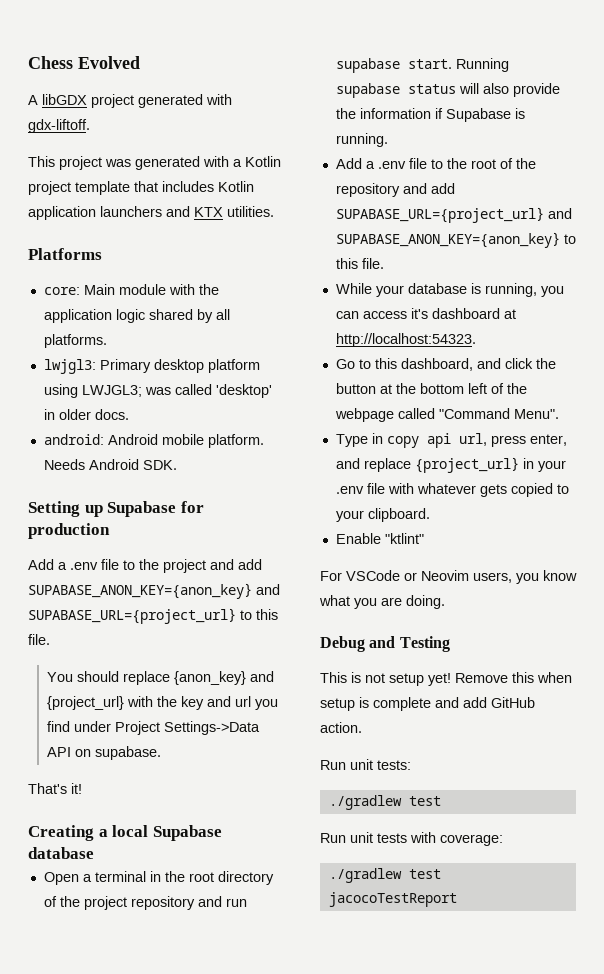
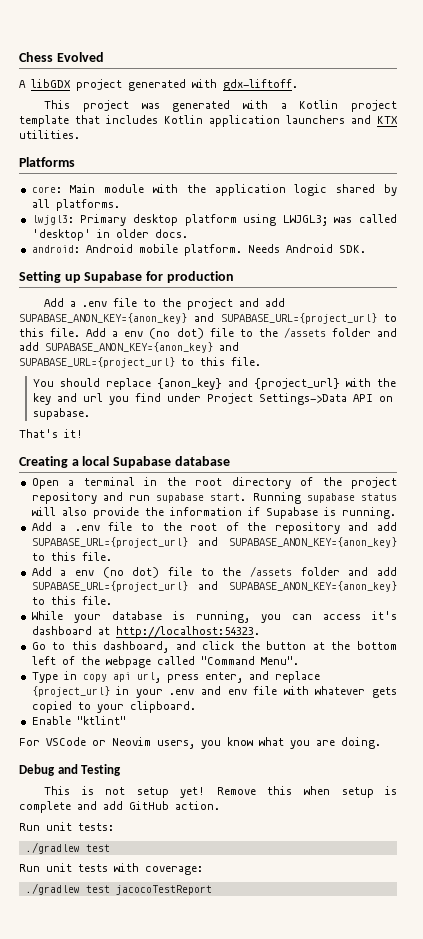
+ Add a env (no dot) file to the /assets folder and add SUPABASE_ANON_KEY={anon_key} and SUPABASE_URL={project_url} to this file.
+ Add a env (no dot) file to the /assets folder and add SUPABASE_URL={project_url} and SUPABASE_ANON_KEY={anon_key} to this file.
- Type in copy api url, press enter, and replace {project_url} in your .env file with whatever gets copied to your clipboard.
+ Type in copy api url, press enter, and replace {project_url} in your .env and env file with whatever gets copied to your clipboard.

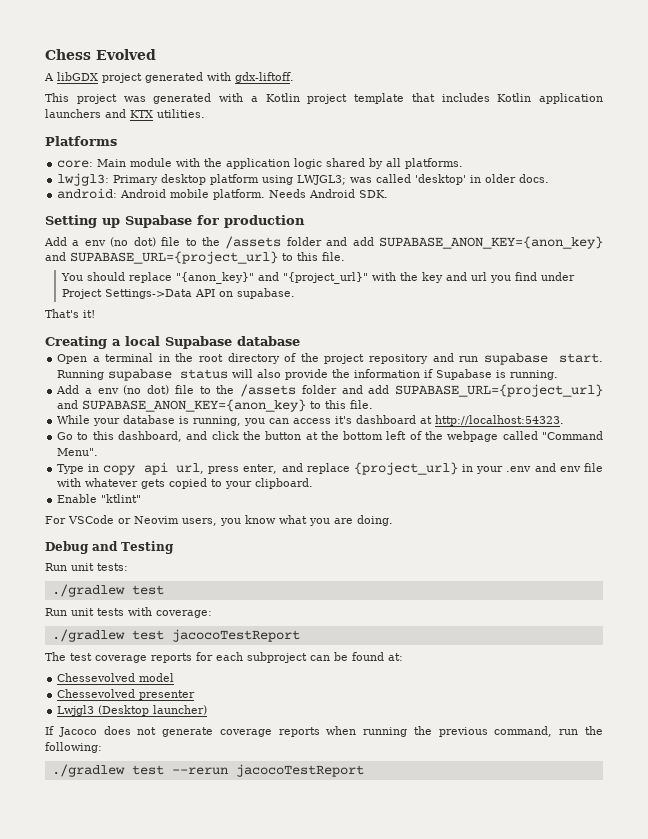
- Add a .env file to the project and add SUPABASE_ANON_KEY={anon_key} and SUPABASE_URL={project_url} to this file. Add a env (no dot) file to the /assets folder and add SUPABASE_ANON_KEY={anon_key} and SUPABASE_URL={project_url} to this file.
+ Add a env (no dot) file to the /assets folder and add SUPABASE_ANON_KEY={anon_key} and SUPABASE_URL={project_url} to this file.
- You should replace {anon_key} and {project_url} with the key and url you find under Project Settings->Data API on supabase.
+ You should replace "{anon_key}" and "{project_url}" with the key and url you find under Project Settings->Data API on supabase.
- Add a .env file to the root of the repository and add SUPABASE_URL={project_url} and SUPABASE_ANON_KEY={anon_key} to this file.
- This is not setup yet! Remove this when setup is complete and add GitHub action.
+ The test coverage reports for each subproject can be found at:
+ Chessevolved model
+ Chessevolved presenter
+ Lwjgl3 (Desktop launcher)
+ If Jacoco does not generate coverage reports when running the previous command, run the following:
+ ./gradlew test --rerun jacocoTestReport

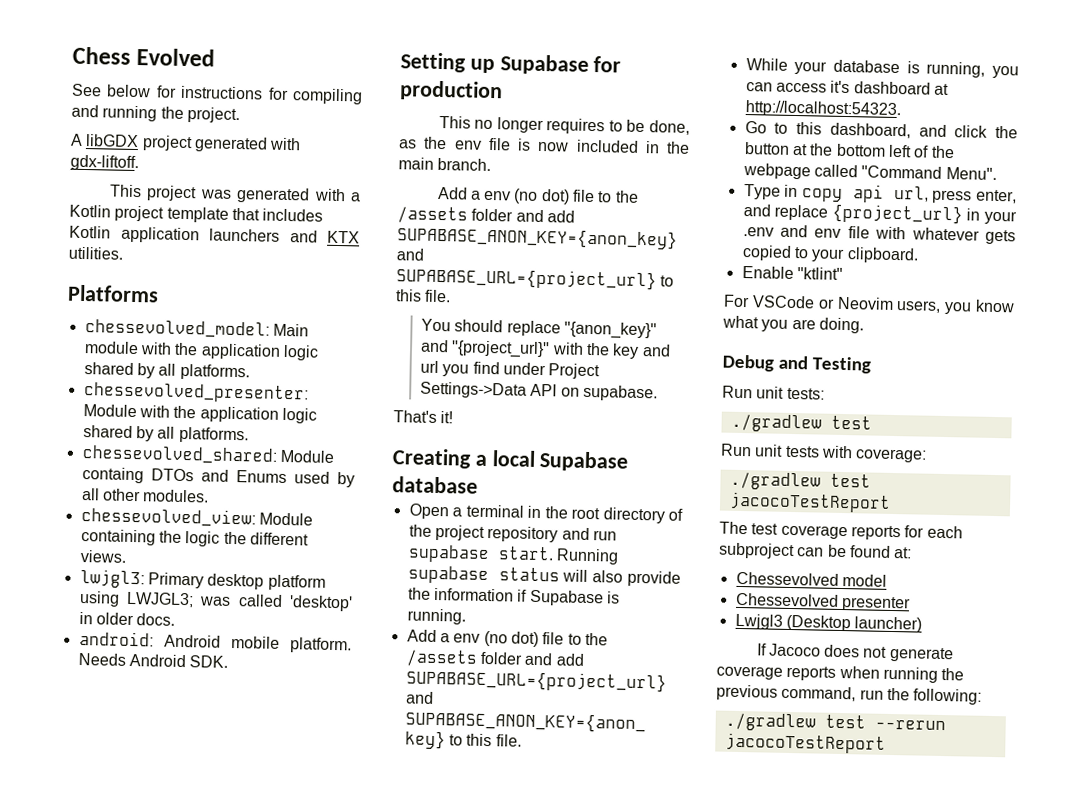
+ See below for instructions for compiling and running the project.
- core: Main module with the application logic shared by all platforms.
+ chessevolved_model: Main module with the application logic shared by all platforms.
+ chessevolved_presenter: Module with the application logic shared by all platforms.
+ chessevolved_shared: Module containg DTOs and Enums used by all other modules.
+ chessevolved_view: Module containing the logic the different views.
+ This no longer requires to be done, as the env file is now included in the main branch.

